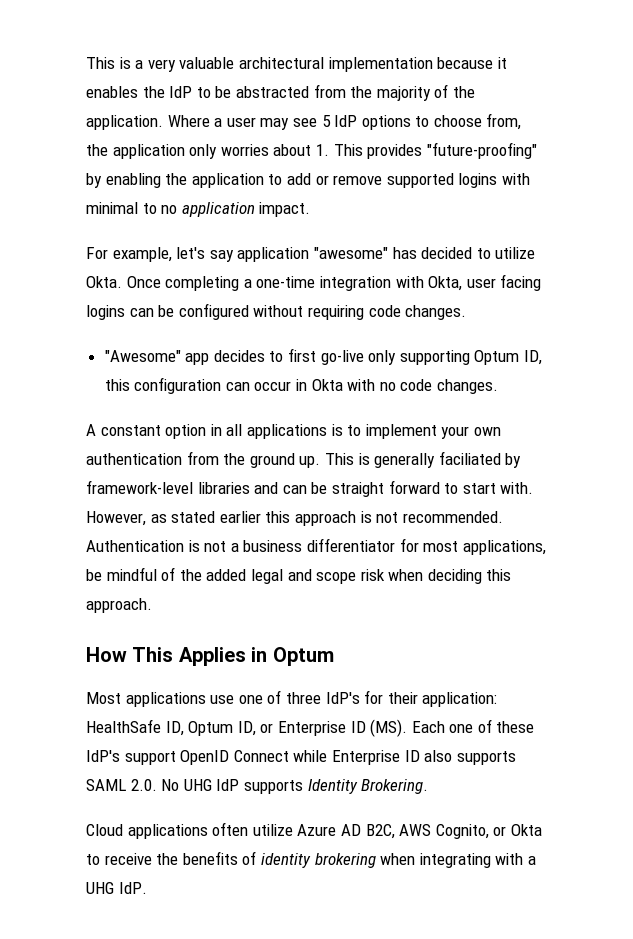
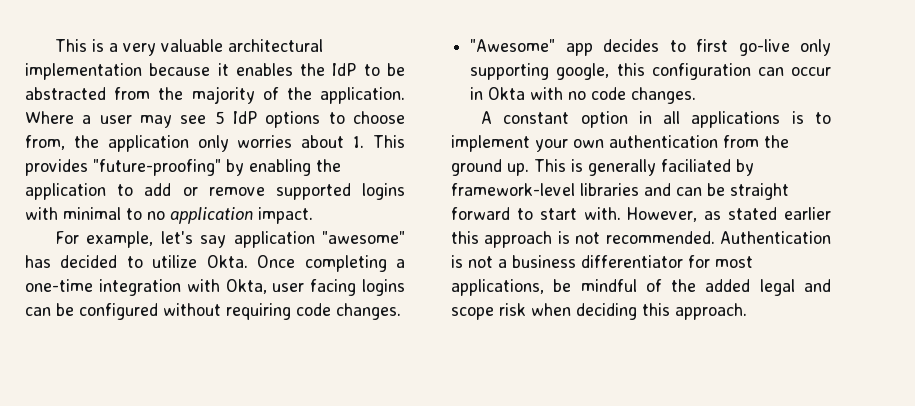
- "Awesome" app decides to first go-live only supporting Optum ID, this configuration can occur in Okta with no code changes.
+ "Awesome" app decides to first go-live only supporting google, this configuration can occur in Okta with no code changes.
- How This Applies in Optum
- Most applications use one of three IdP's for their application: HealthSafe ID, Optum ID, or Enterprise ID (MS). Each one of these IdP's support OpenID Connect while Enterprise ID also supports SAML 2.0. No UHG IdP supports Identity Brokering.
- Cloud applications often utilize Azure AD B2C, AWS Cognito, or Okta to receive the benefits of identity brokering when integrating with a UHG IdP.

